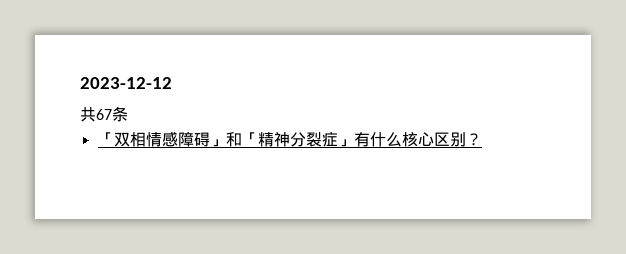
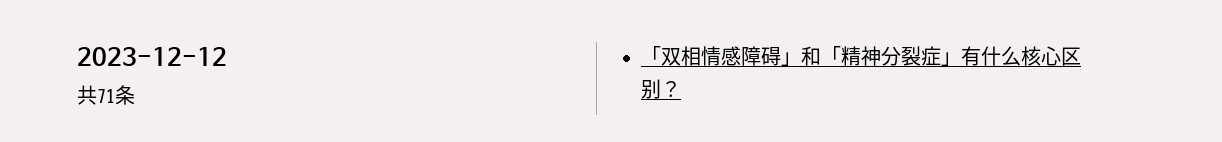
- 共67条
+ 共71条

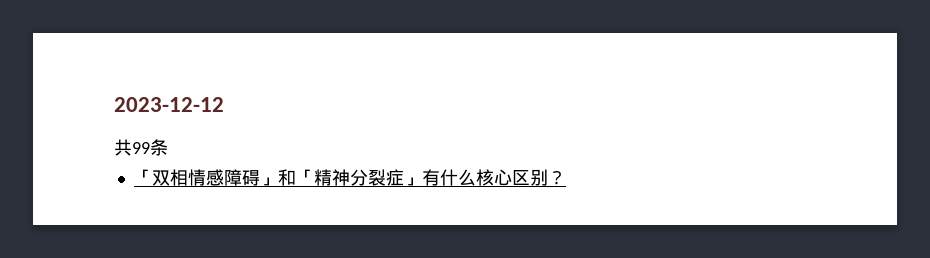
- 共71条
+ 共99条

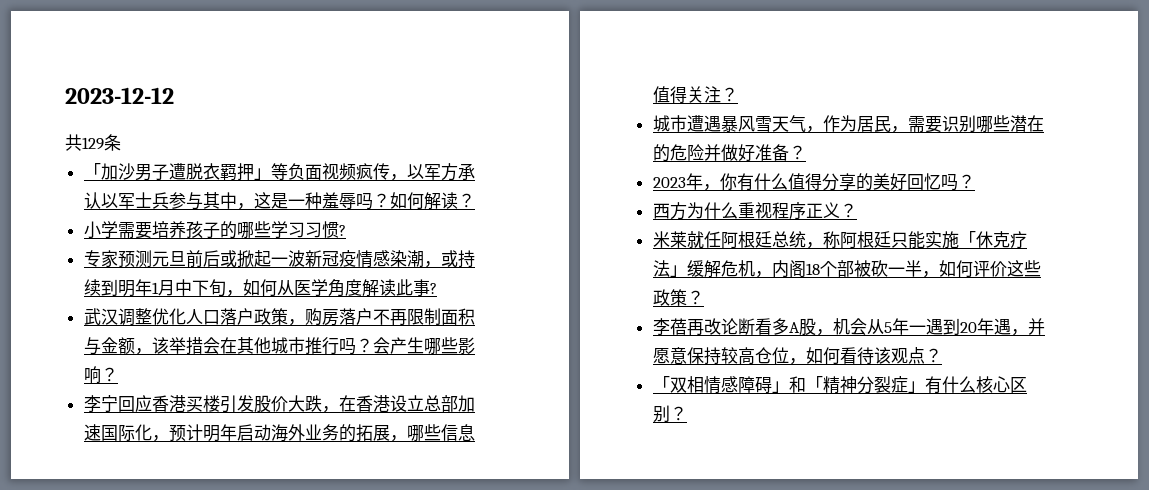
- 共99条
+ 共129条
+ 「加沙男子遭脱衣羁押」等负面视频疯传，以军方承认以军士兵参与其中，这是一种羞辱吗？如何解读？
+ 小学需要培养孩子的哪些学习习惯?
+ 专家预测元旦前后或掀起一波新冠疫情感染潮，或持续到明年1月中下旬，如何从医学角度解读此事?
+ 武汉调整优化人口落户政策，购房落户不再限制面积与金额，该举措会在其他城市推行吗？会产生哪些影响？
+ 李宁回应香港买楼引发股价大跌，在香港设立总部加速国际化，预计明年启动海外业务的拓展，哪些信息值得关注？
+ 城市遭遇暴风雪天气，作为居民，需要识别哪些潜在的危险并做好准备？
+ 2023年，你有什么值得分享的美好回忆吗？
+ 西方为什么重视程序正义？
+ 米莱就任阿根廷总统，称阿根廷只能实施「休克疗法」缓解危机，内阁18个部被砍一半，如何评价这些政策？
+ 李蓓再改论断看多A股，机会从5年一遇到20年遇，并愿意保持较高仓位，如何看待该观点？

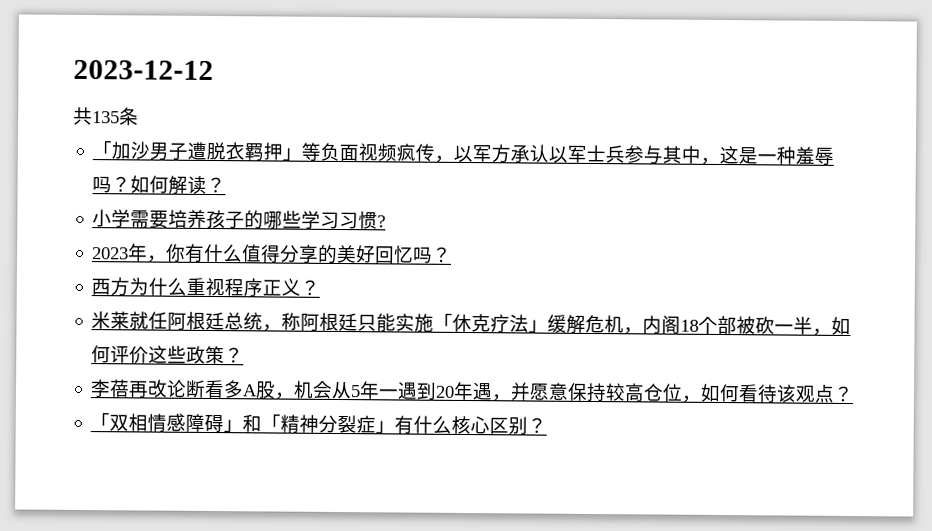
- 共129条
+ 共135条
- 专家预测元旦前后或掀起一波新冠疫情感染潮，或持续到明年1月中下旬，如何从医学角度解读此事?
- 武汉调整优化人口落户政策，购房落户不再限制面积与金额，该举措会在其他城市推行吗？会产生哪些影响？
- 李宁回应香港买楼引发股价大跌，在香港设立总部加速国际化，预计明年启动海外业务的拓展，哪些信息值得关注？
- 城市遭遇暴风雪天气，作为居民，需要识别哪些潜在的危险并做好准备？

